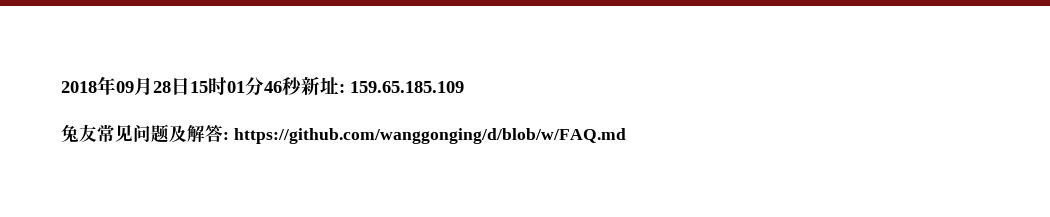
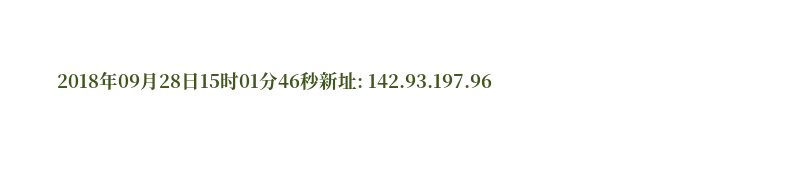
- 2018年09月28日15时01分46秒新址: 159.65.185.109
- 兔友常见问题及解答: https://github.com/wanggonging/d/blob/w/FAQ.md
+ 2018年09月28日15时01分46秒新址: 142.93.197.96

